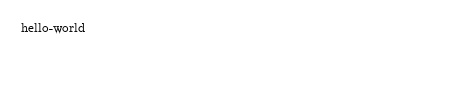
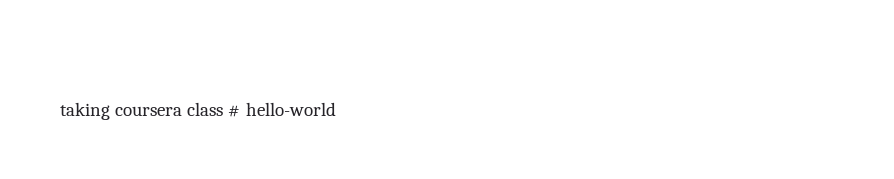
- hello-world
+ taking coursera class # hello-world

